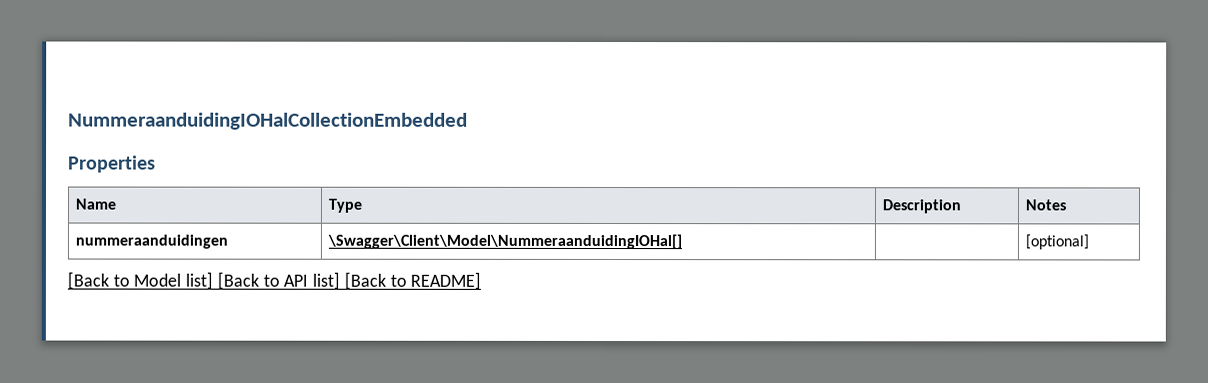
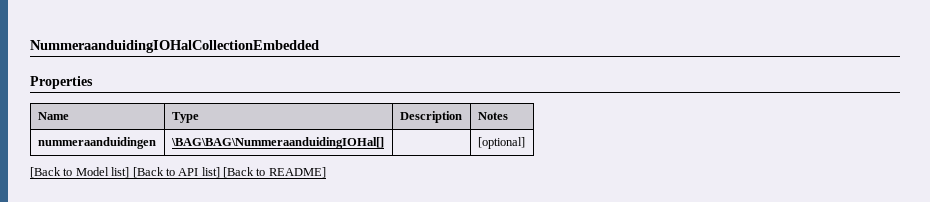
- nummeraanduidingen | \Swagger\Client\Model\NummeraanduidingIOHal[] | | [optional]
+ nummeraanduidingen | \BAG\BAG\NummeraanduidingIOHal[] | | [optional]

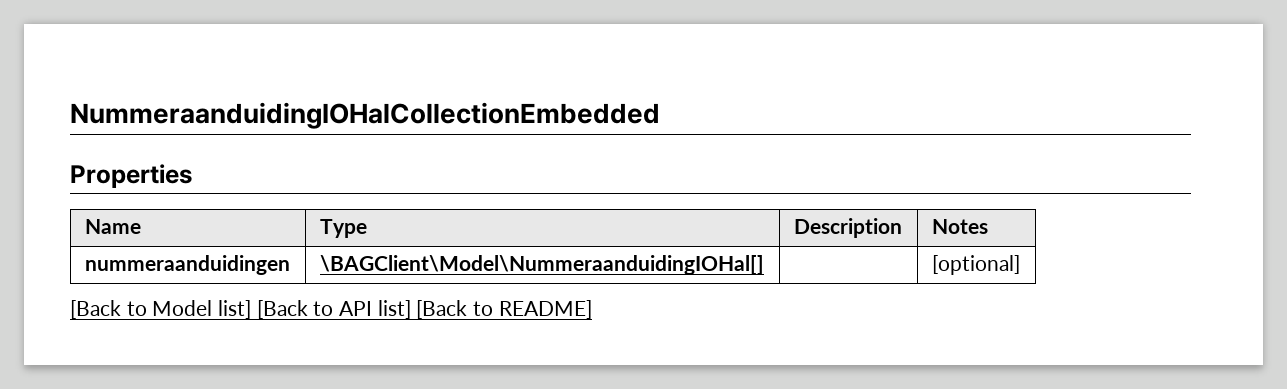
- nummeraanduidingen | \BAG\BAG\NummeraanduidingIOHal[] | | [optional]
+ nummeraanduidingen | \BAGClient\Model\NummeraanduidingIOHal[] | | [optional]

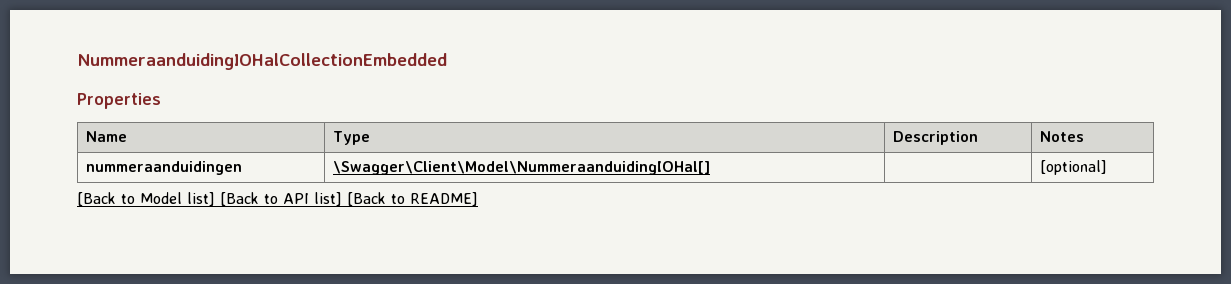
- nummeraanduidingen | \BAGClient\Model\NummeraanduidingIOHal[] | | [optional]
+ nummeraanduidingen | \Swagger\Client\Model\NummeraanduidingIOHal[] | | [optional]

